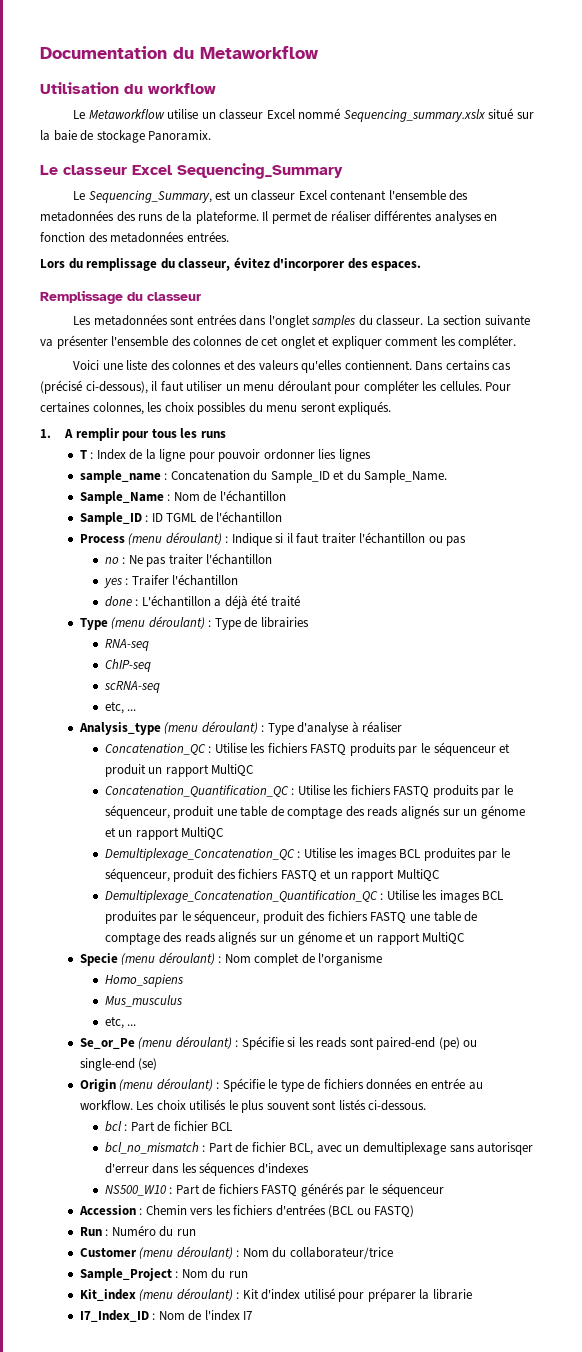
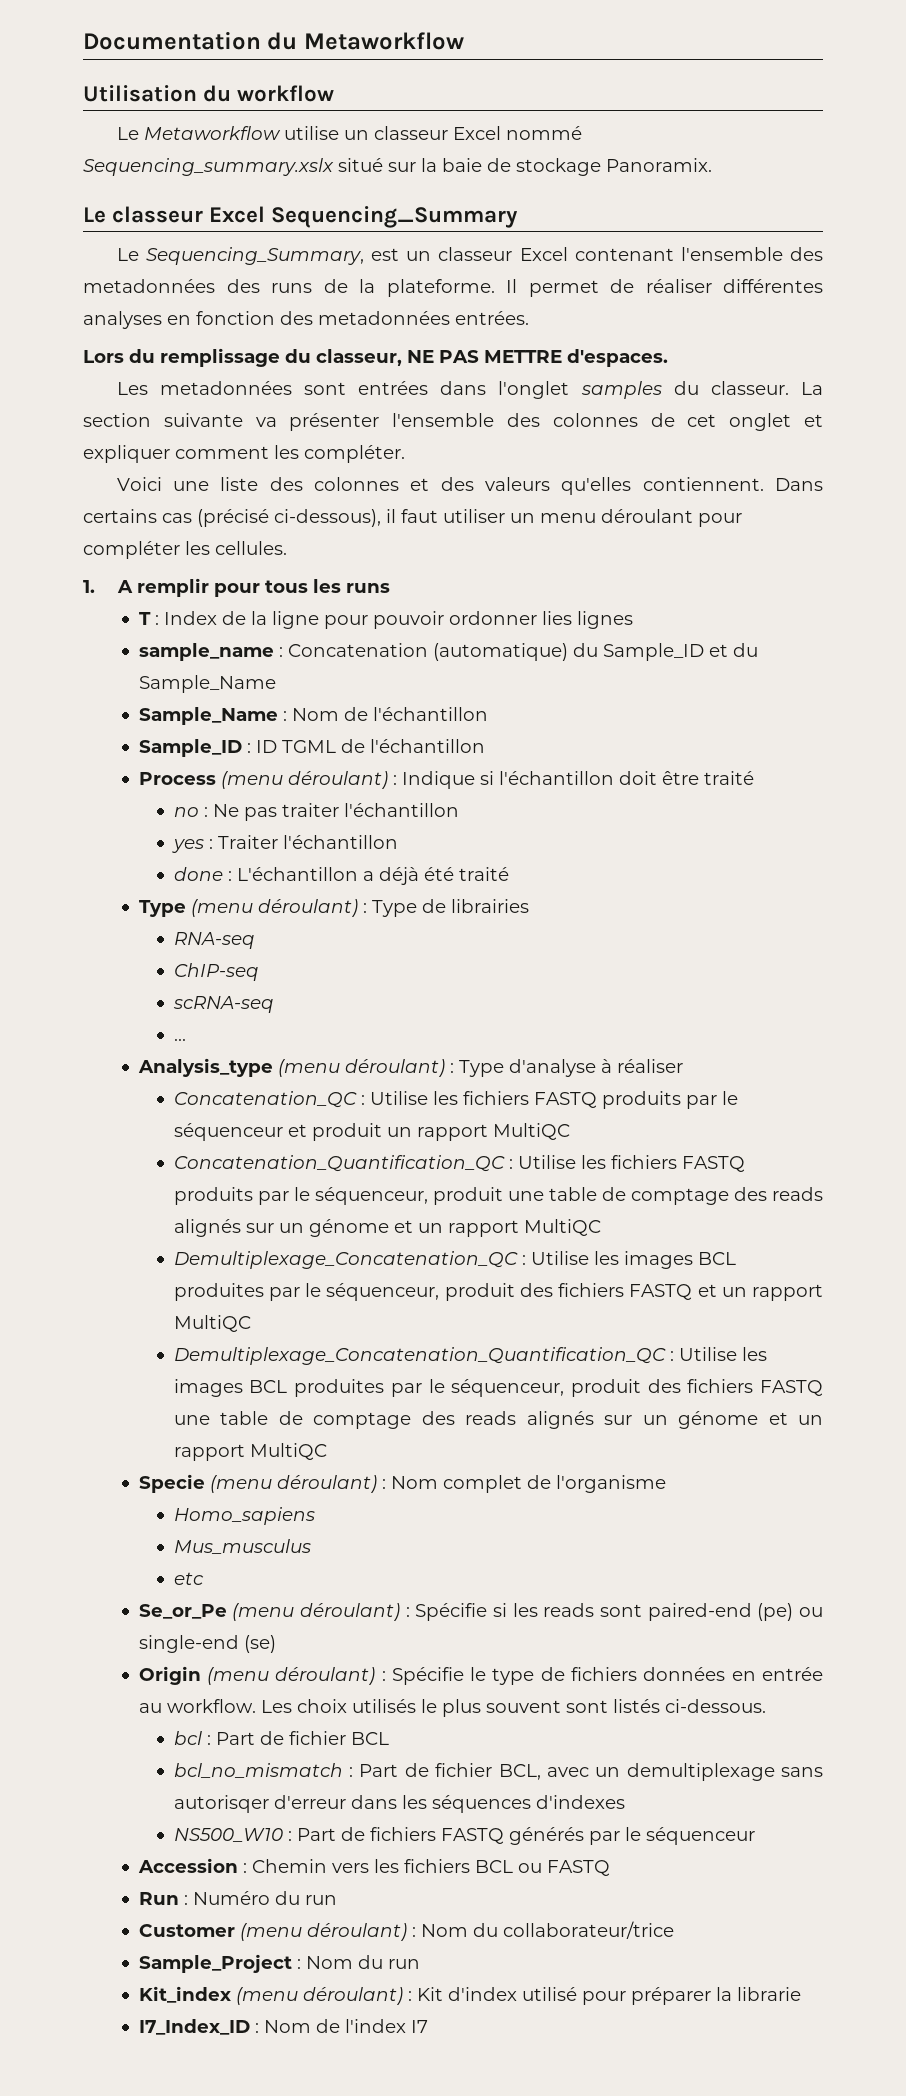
- Lors du remplissage du classeur, évitez d'incorporer des espaces.
- Remplissage du classeur
+ Lors du remplissage du classeur, NE PAS METTRE d'espaces.
- Pour certaines colonnes, les choix possibles du menu seront expliqués.
- sample_name : Concatenation du Sample_ID et du Sample_Name.
+ sample_name : Concatenation (automatique) du Sample_ID et du Sample_Name
- Process (menu déroulant) : Indique si il faut traiter l'échantillon ou pas
+ Process (menu déroulant) : Indique si l'échantillon doit être traité
- yes : Traifer l'échantillon
+ yes : Traiter l'échantillon
  scRNA-seq
- etc, ...
+ ...
  Mus_musculus
- etc, ...
+ etc
- Accession : Chemin vers les fichiers d'entrées (BCL ou FASTQ)
+ Accession : Chemin vers les fichiers BCL ou FASTQ

